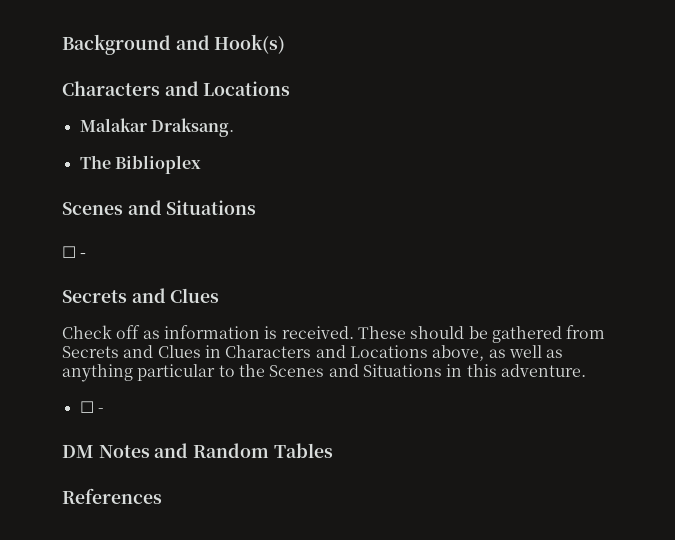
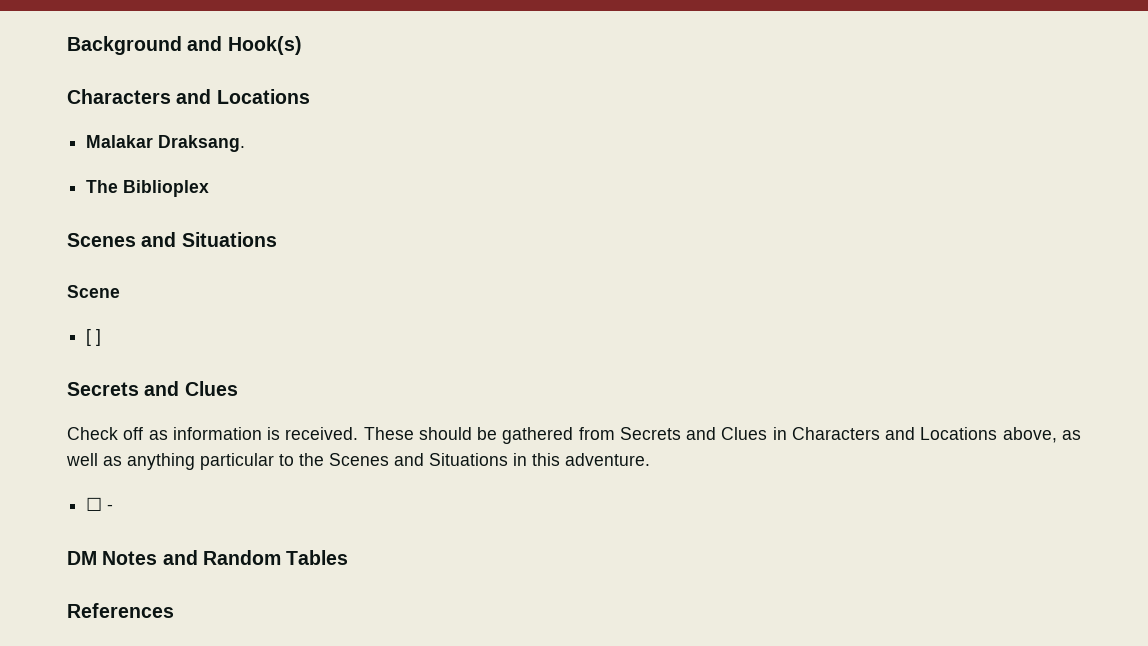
  The Biblioplex
  Scenes and Situations
- ☐ -
+ Scene
+ [ ]

